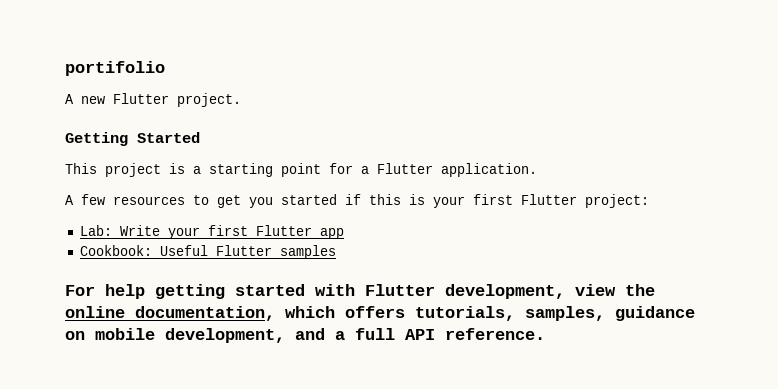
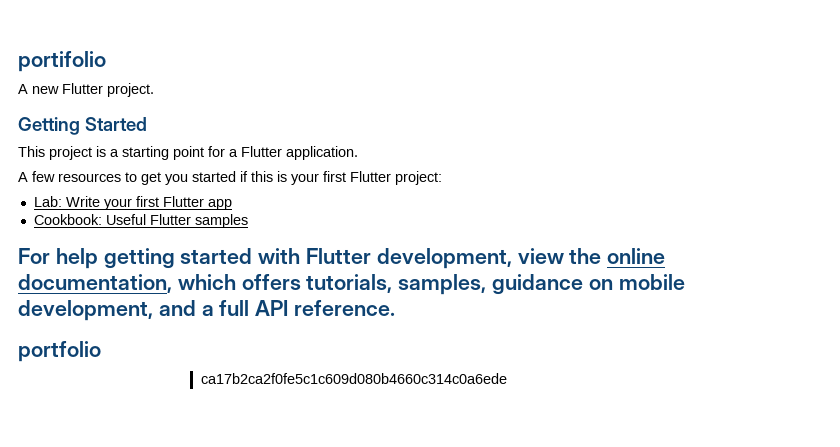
+ portfolio
+ ca17b2ca2f0fe5c1c609d080b4660c314c0a6ede

